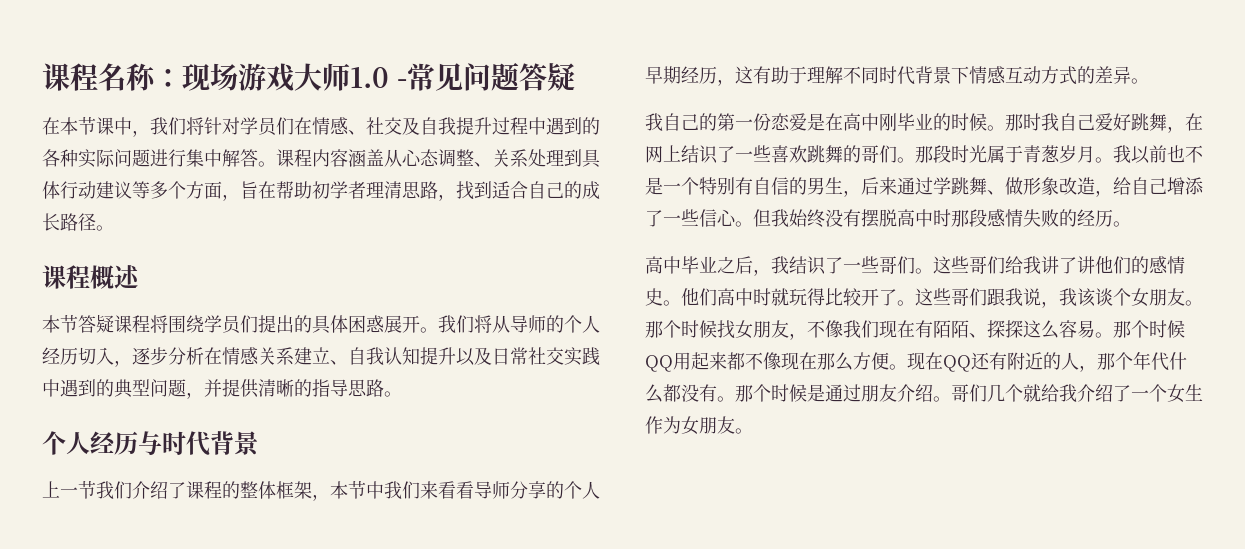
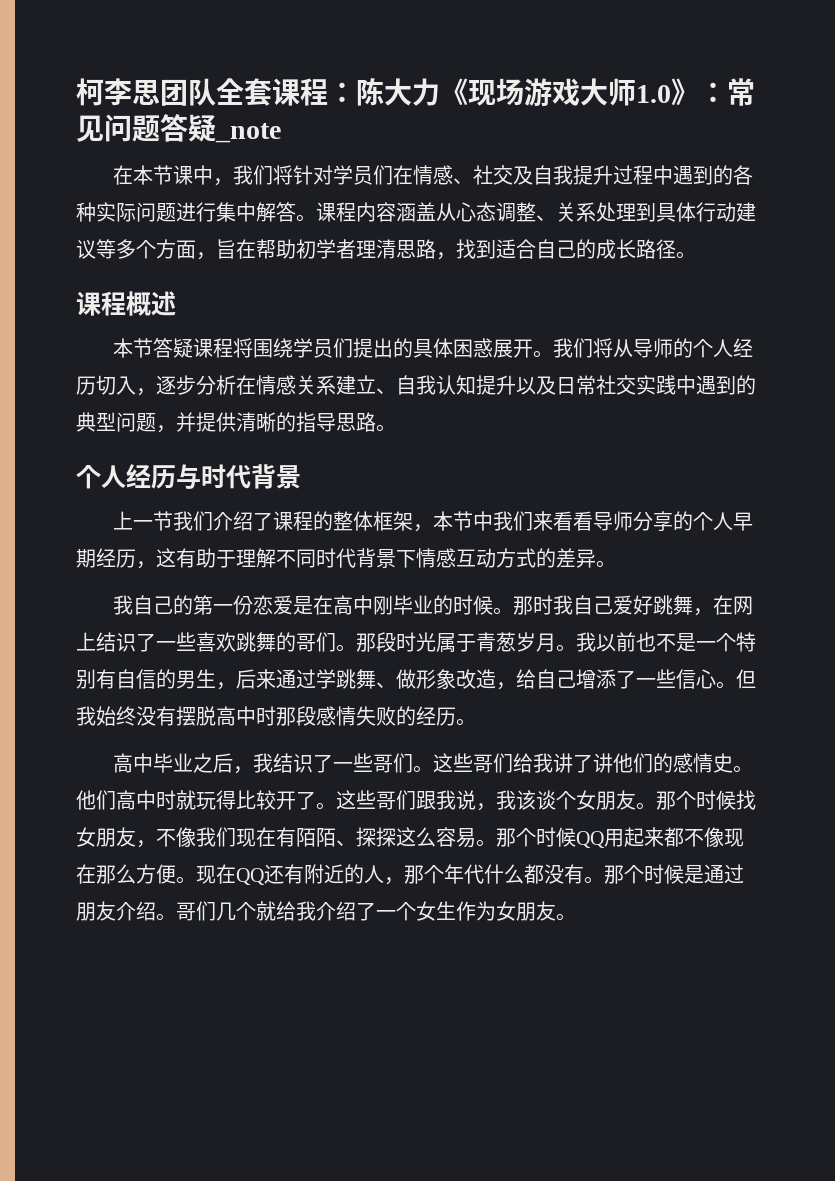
- 课程名称：现场游戏大师1.0 -常见问题答疑
+ 柯李思团队全套课程：陈大力《现场游戏大师1.0》：常见问题答疑_note

